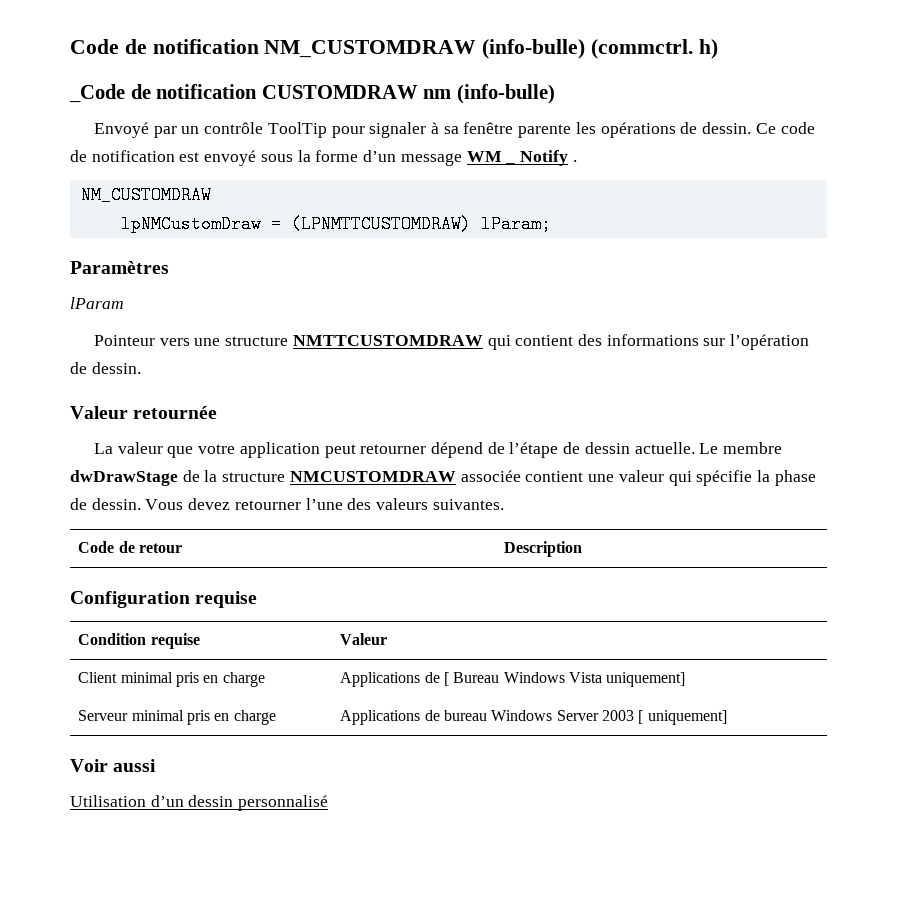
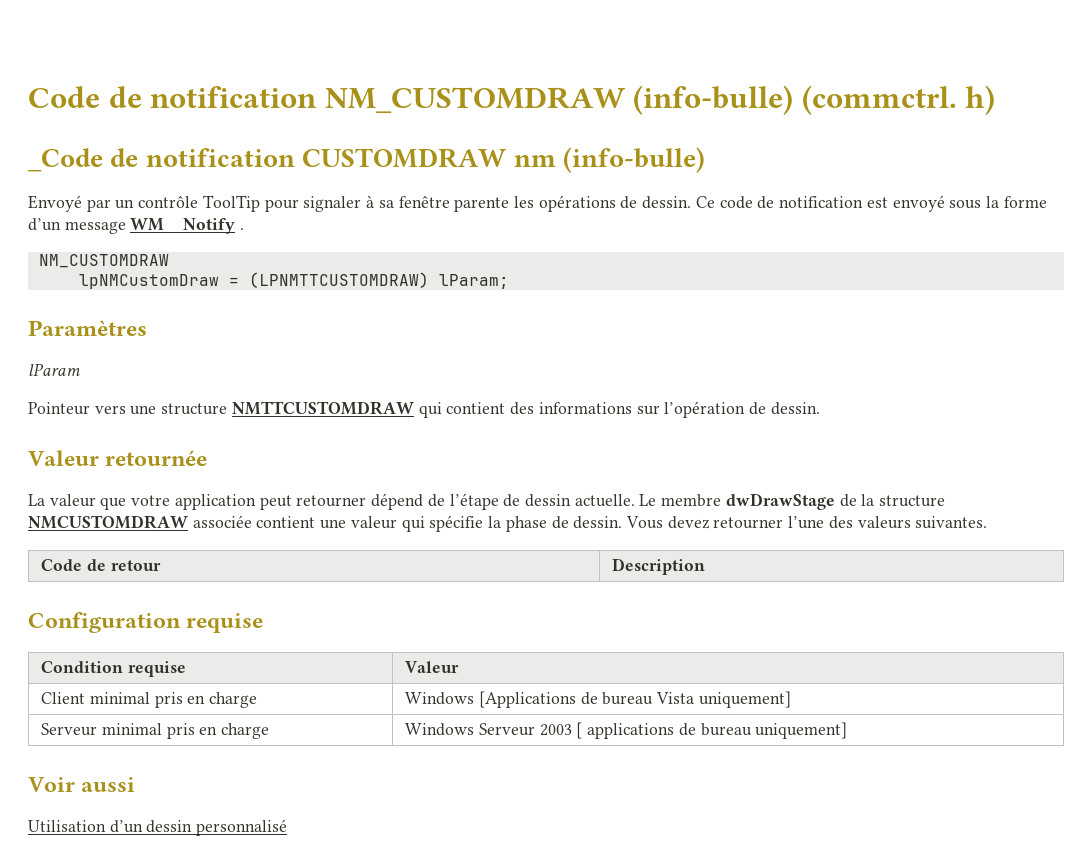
- Client minimal pris en charge | Applications de [ Bureau Windows Vista uniquement]
+ Client minimal pris en charge | Windows [Applications de bureau Vista uniquement]
- Serveur minimal pris en charge | Applications de bureau Windows Server 2003 [ uniquement]
+ Serveur minimal pris en charge | Windows Serveur 2003 [ applications de bureau uniquement]

